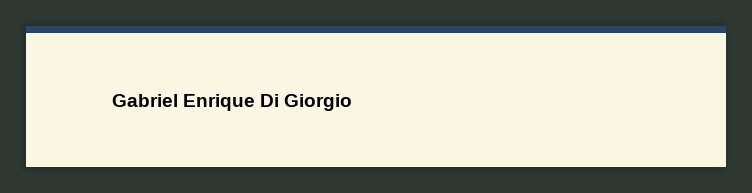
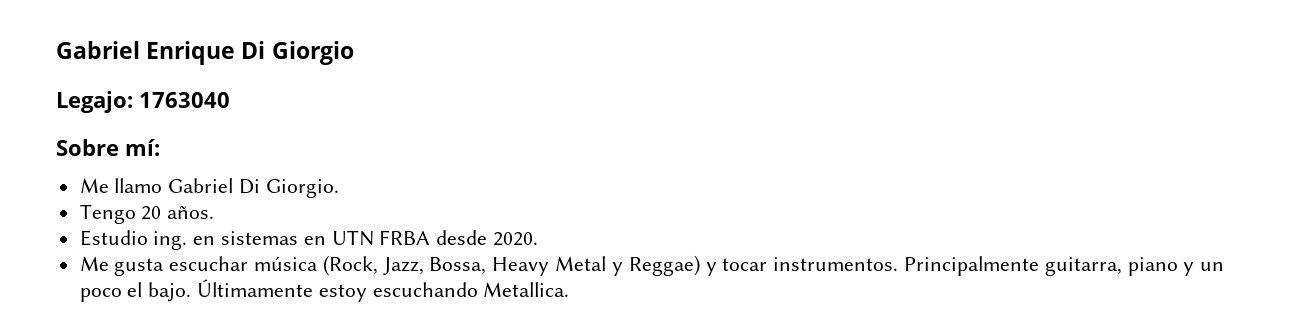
+ Legajo: 1763040
+ Sobre mí:
+ Me llamo Gabriel Di Giorgio.
+ Tengo 20 años.
+ Estudio ing. en sistemas en UTN FRBA desde 2020.
+ Me gusta escuchar música (Rock, Jazz, Bossa, Heavy Metal y Reggae) y tocar instrumentos. Principalmente guitarra, piano y un poco el bajo. Últimamente estoy escuchando Metallica.

